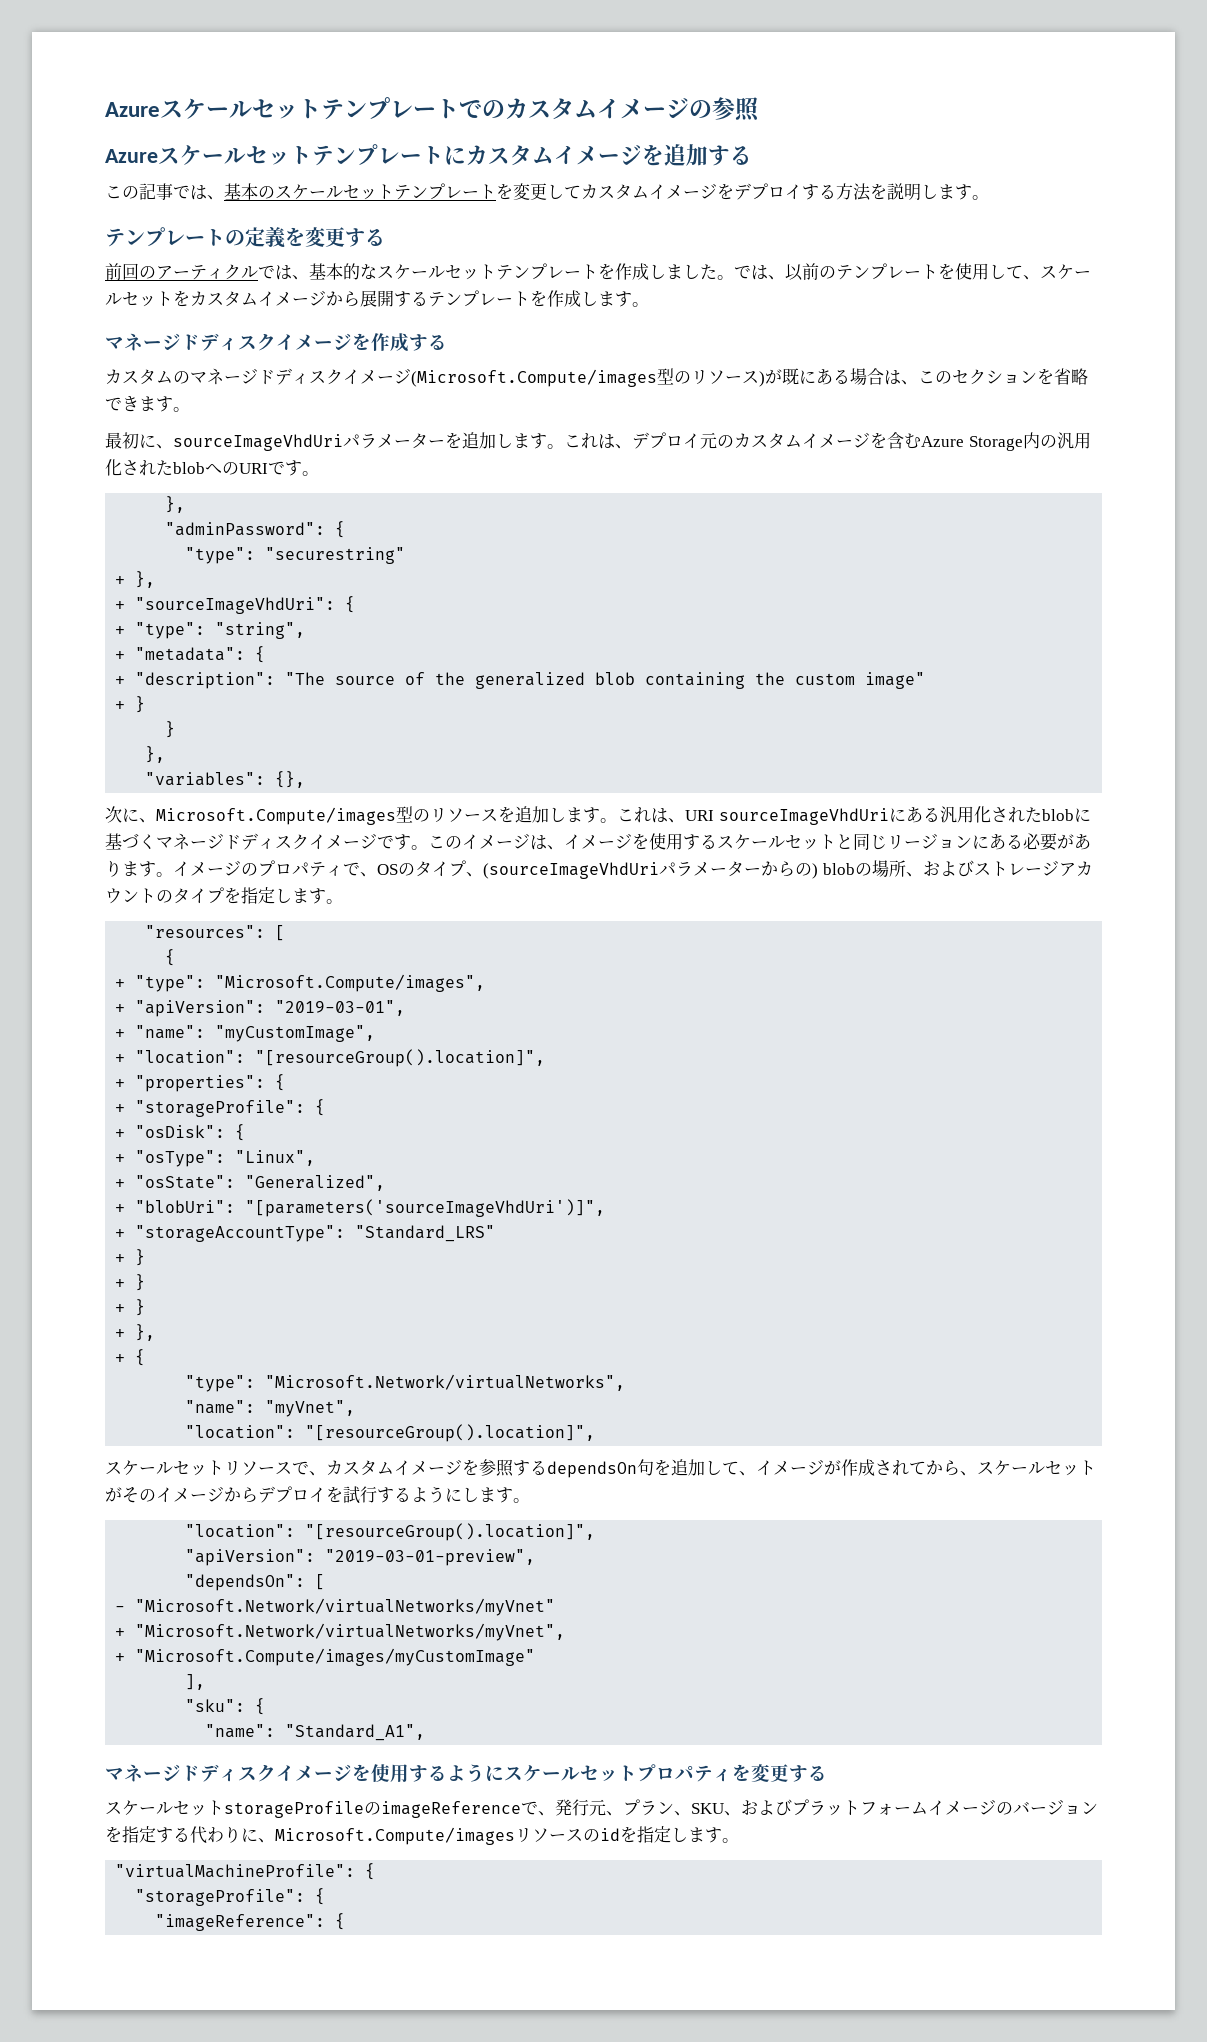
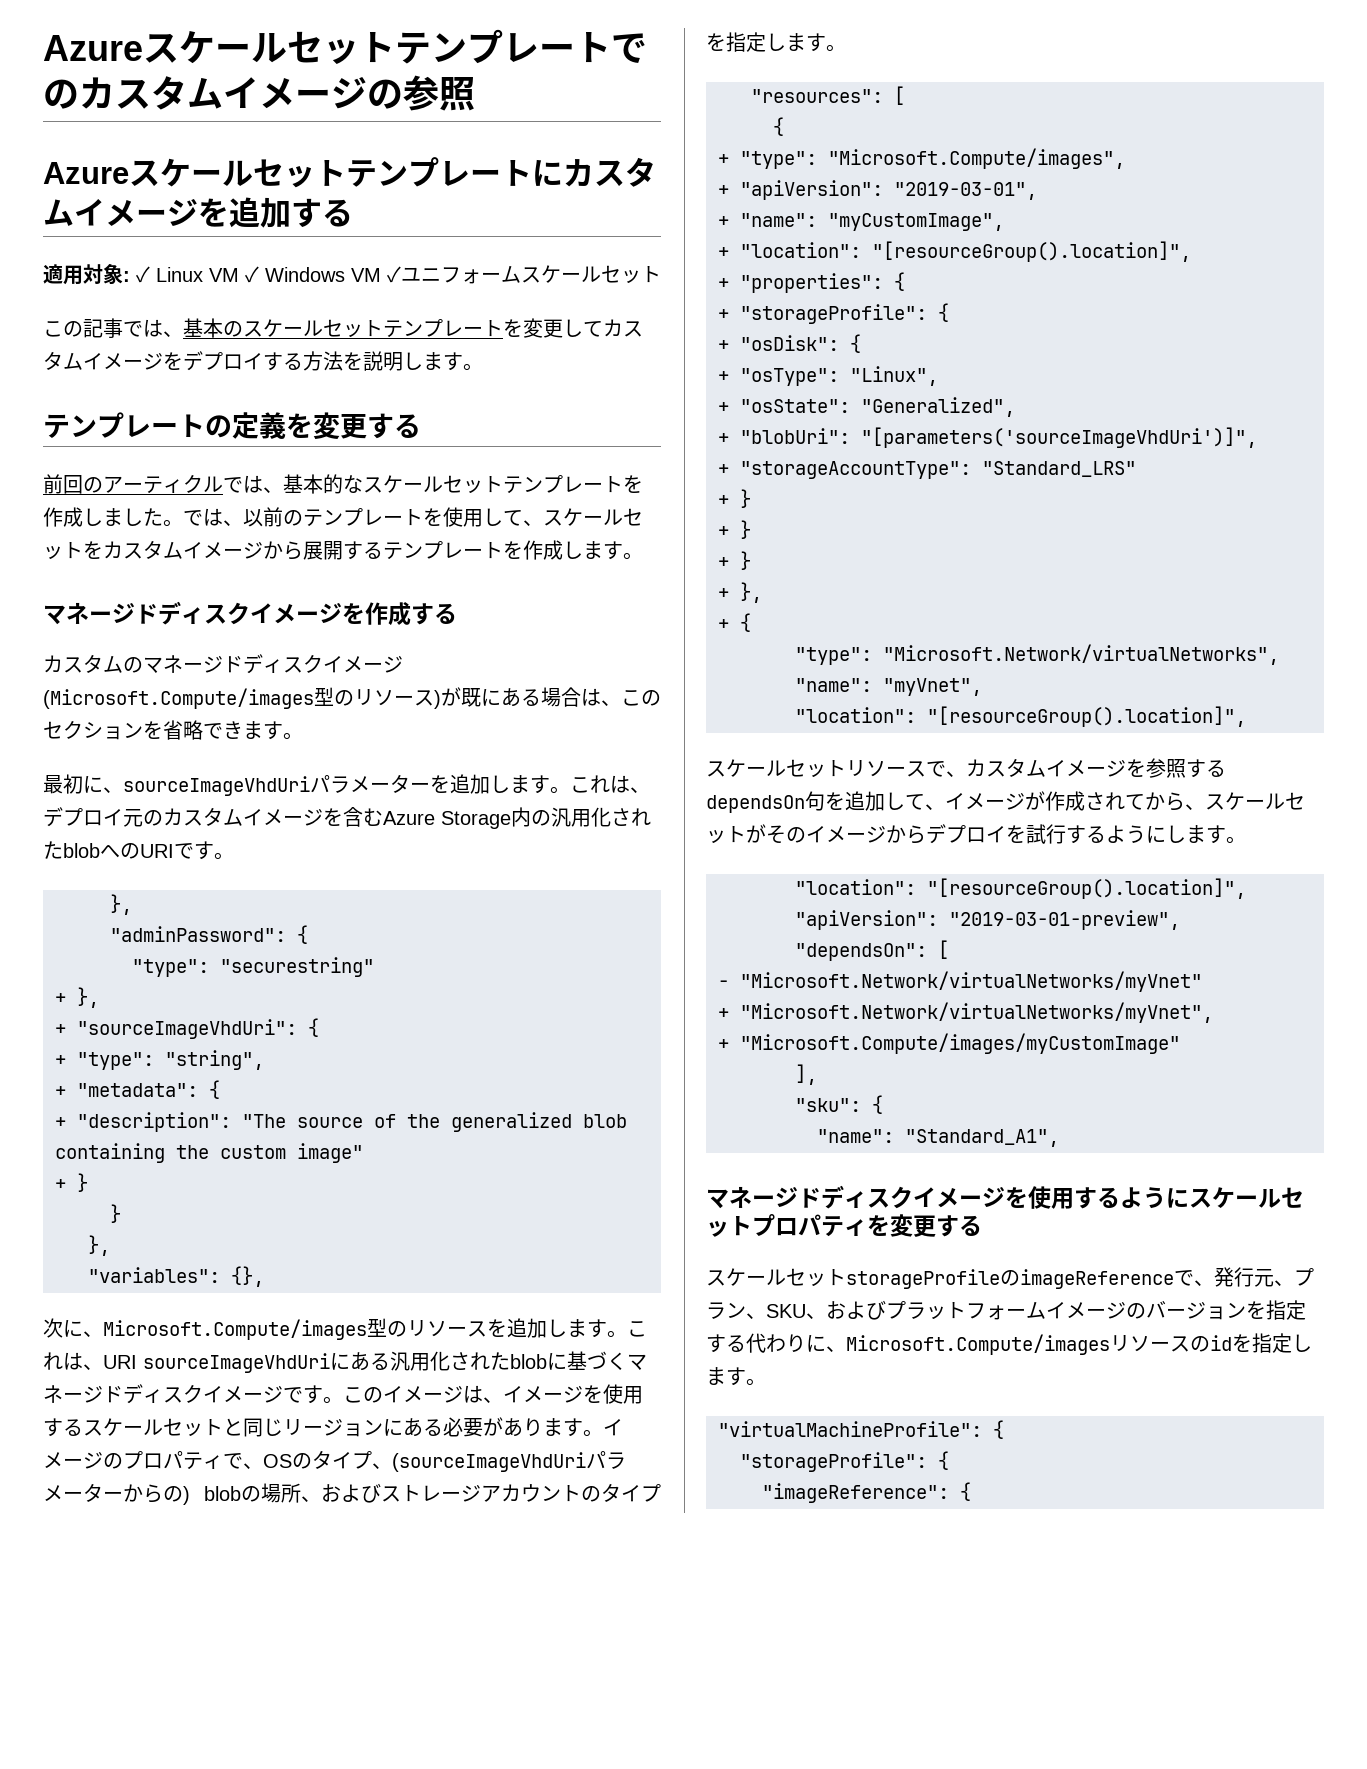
+ 適用対象: ✓ Linux VM ✓ Windows VM ✓ユニフォームスケールセット

